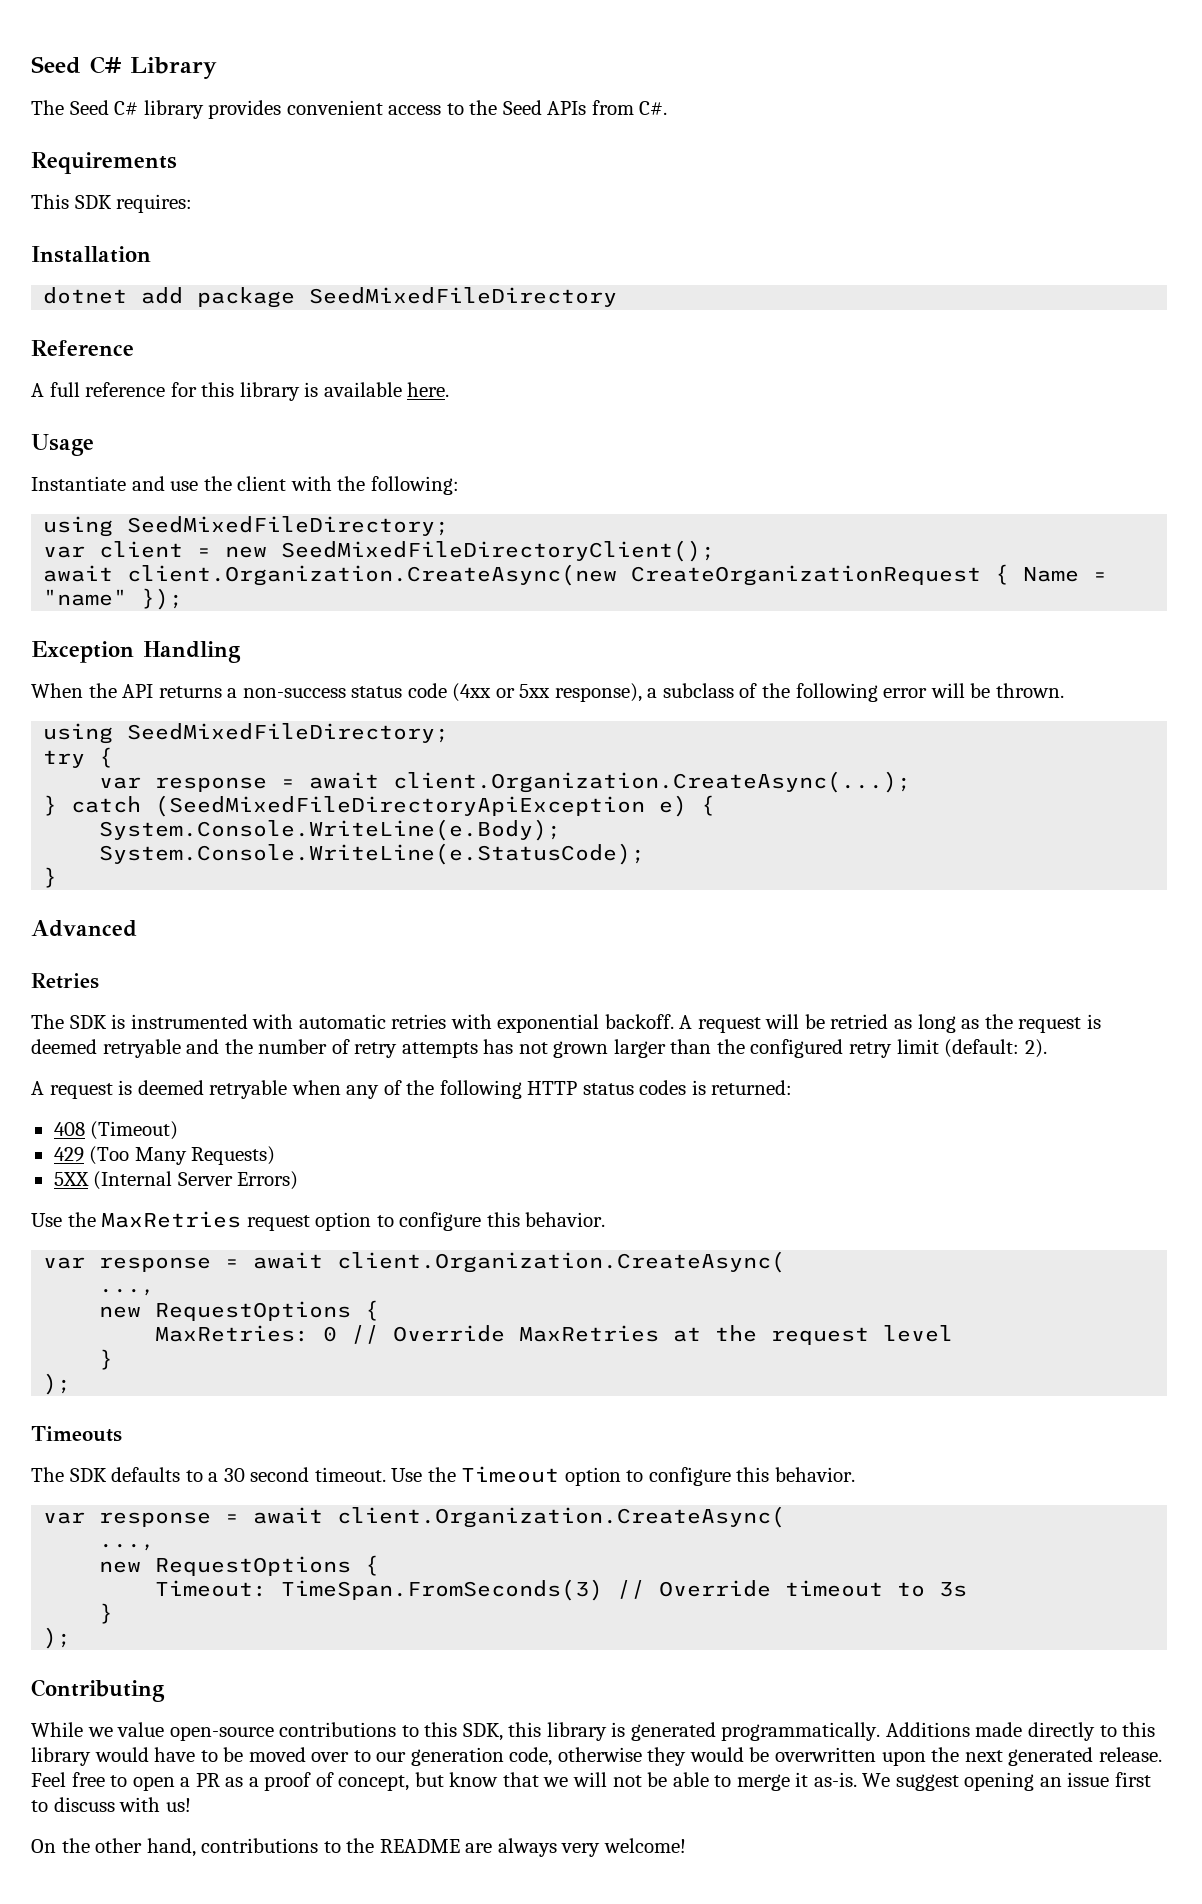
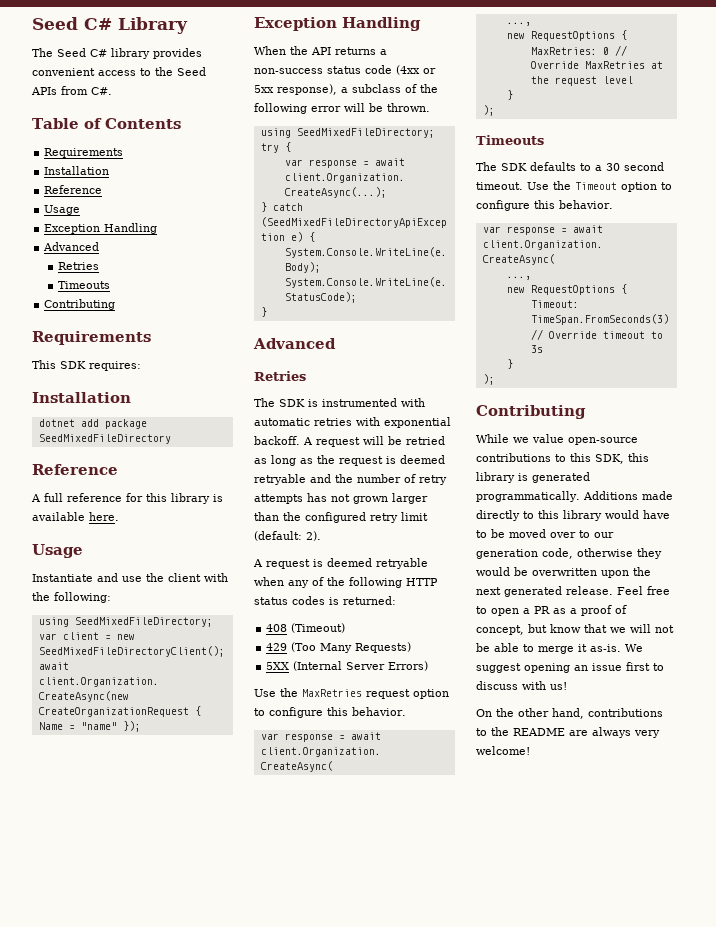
+ Table of Contents
+ Requirements
+ Installation
+ Reference
+ Usage
+ Exception Handling
+ Advanced
+ Retries
+ Timeouts
+ Contributing

